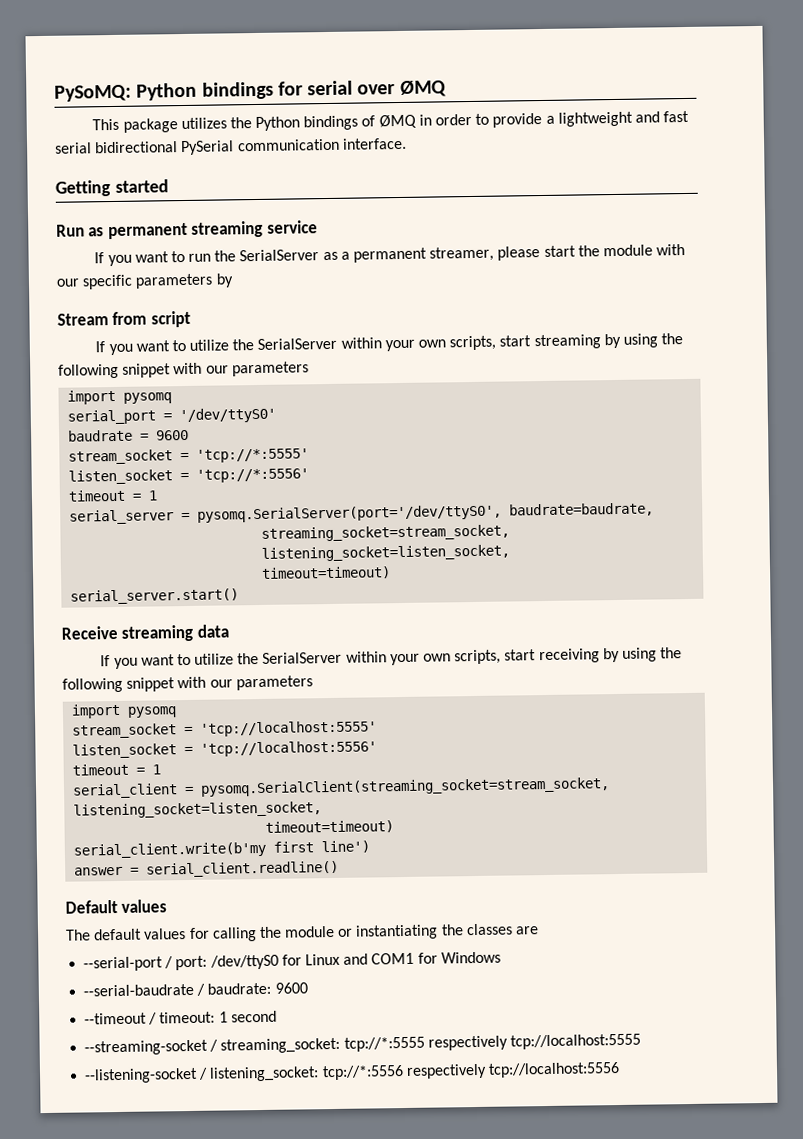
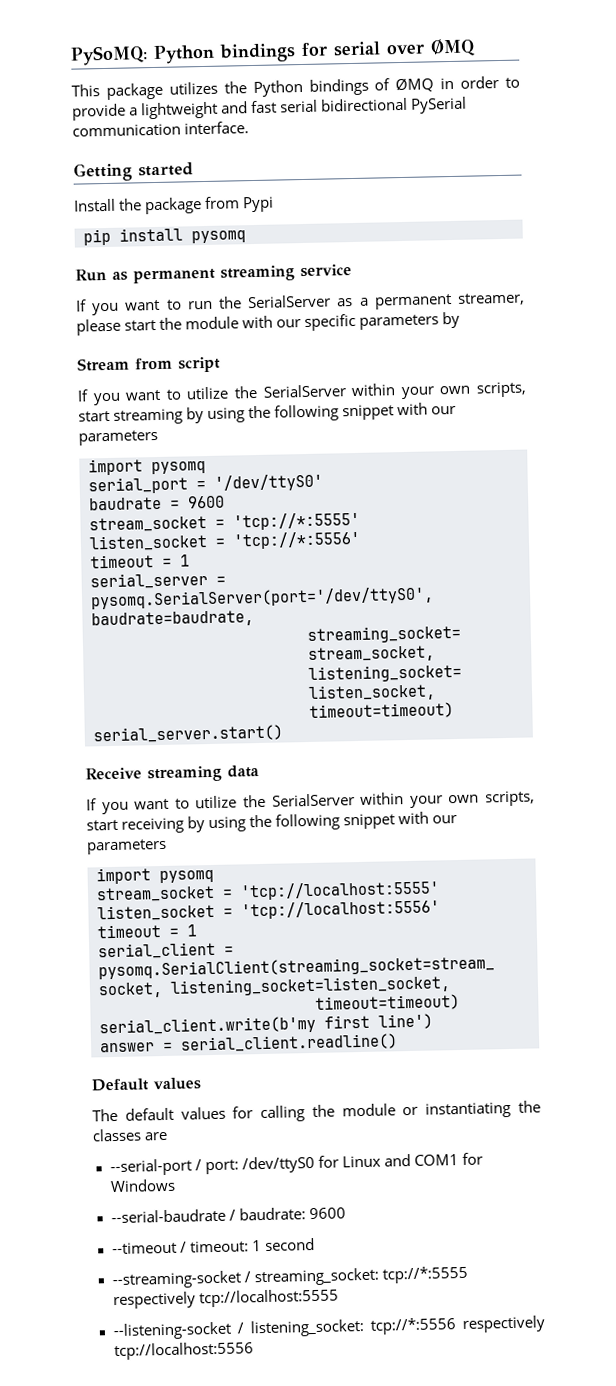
+ Install the package from Pypi
+ pip install pysomq

